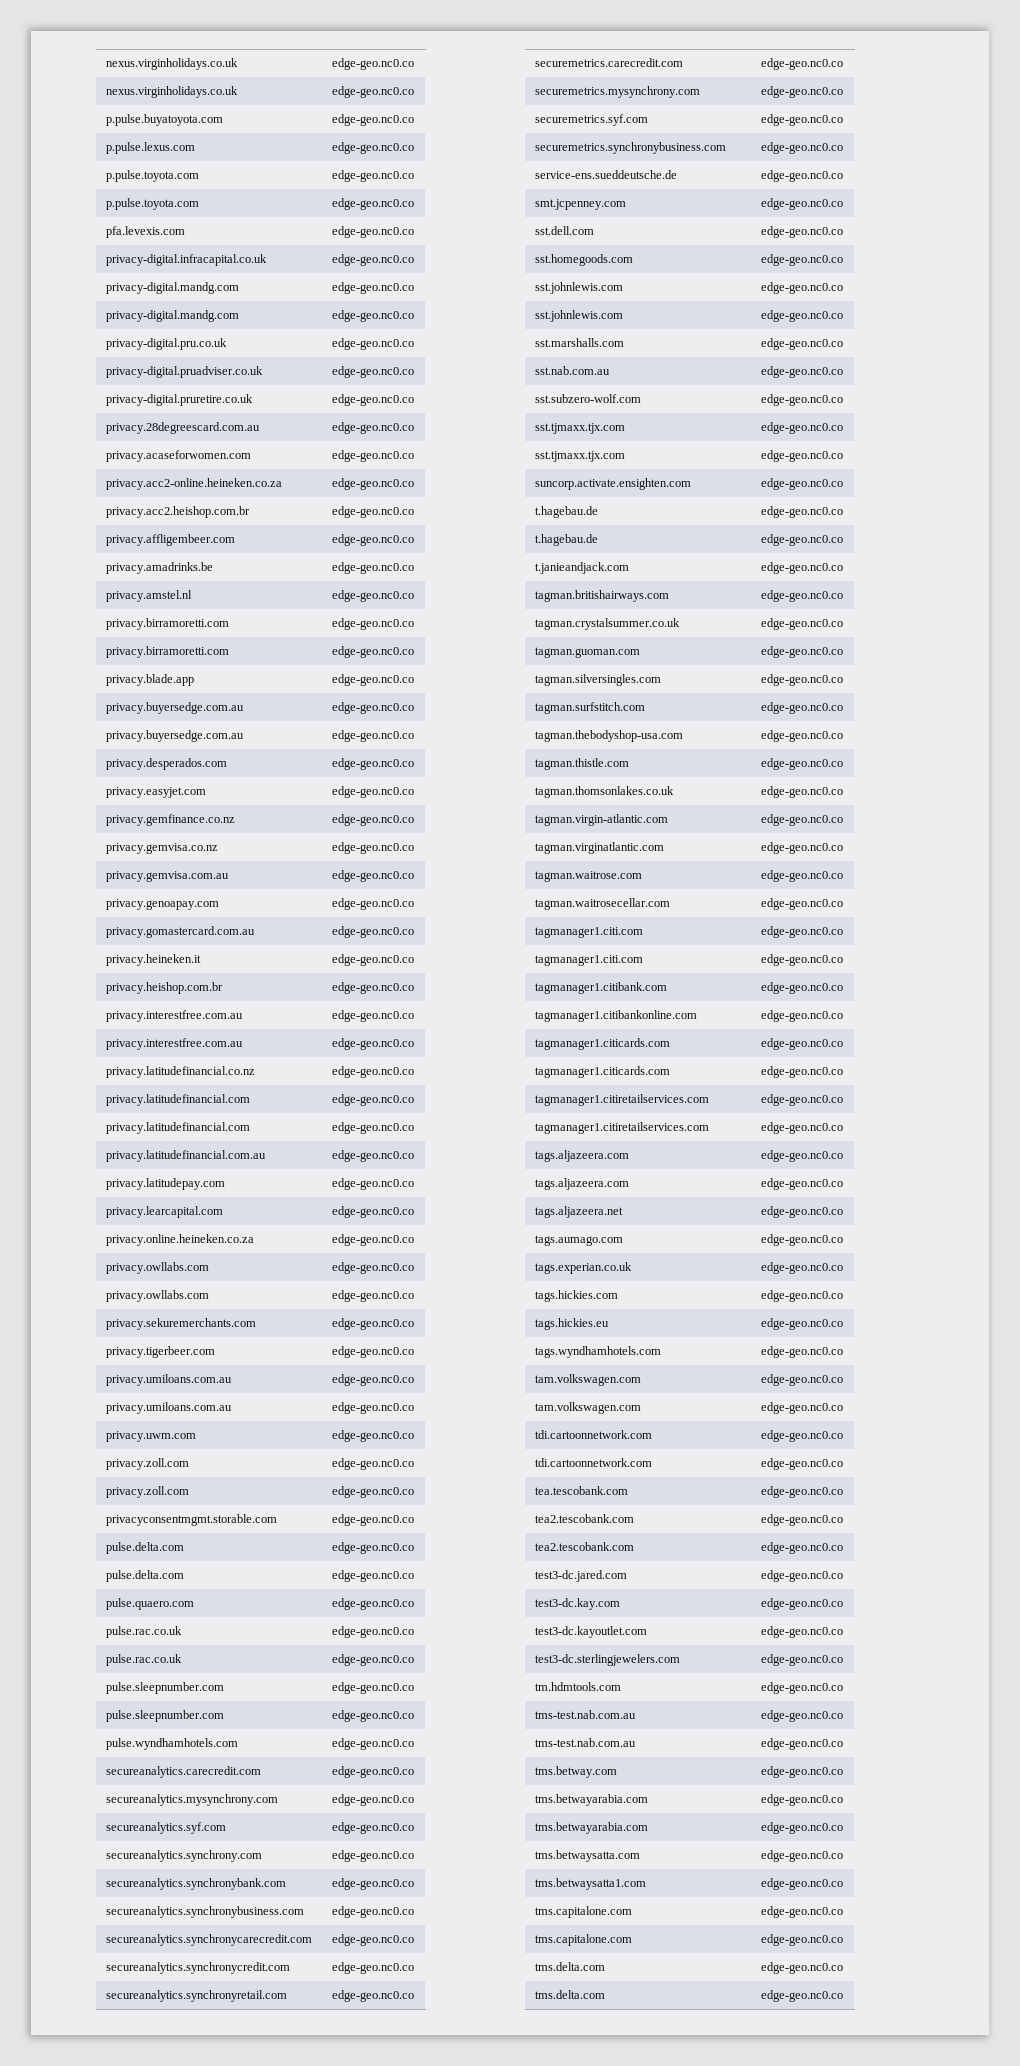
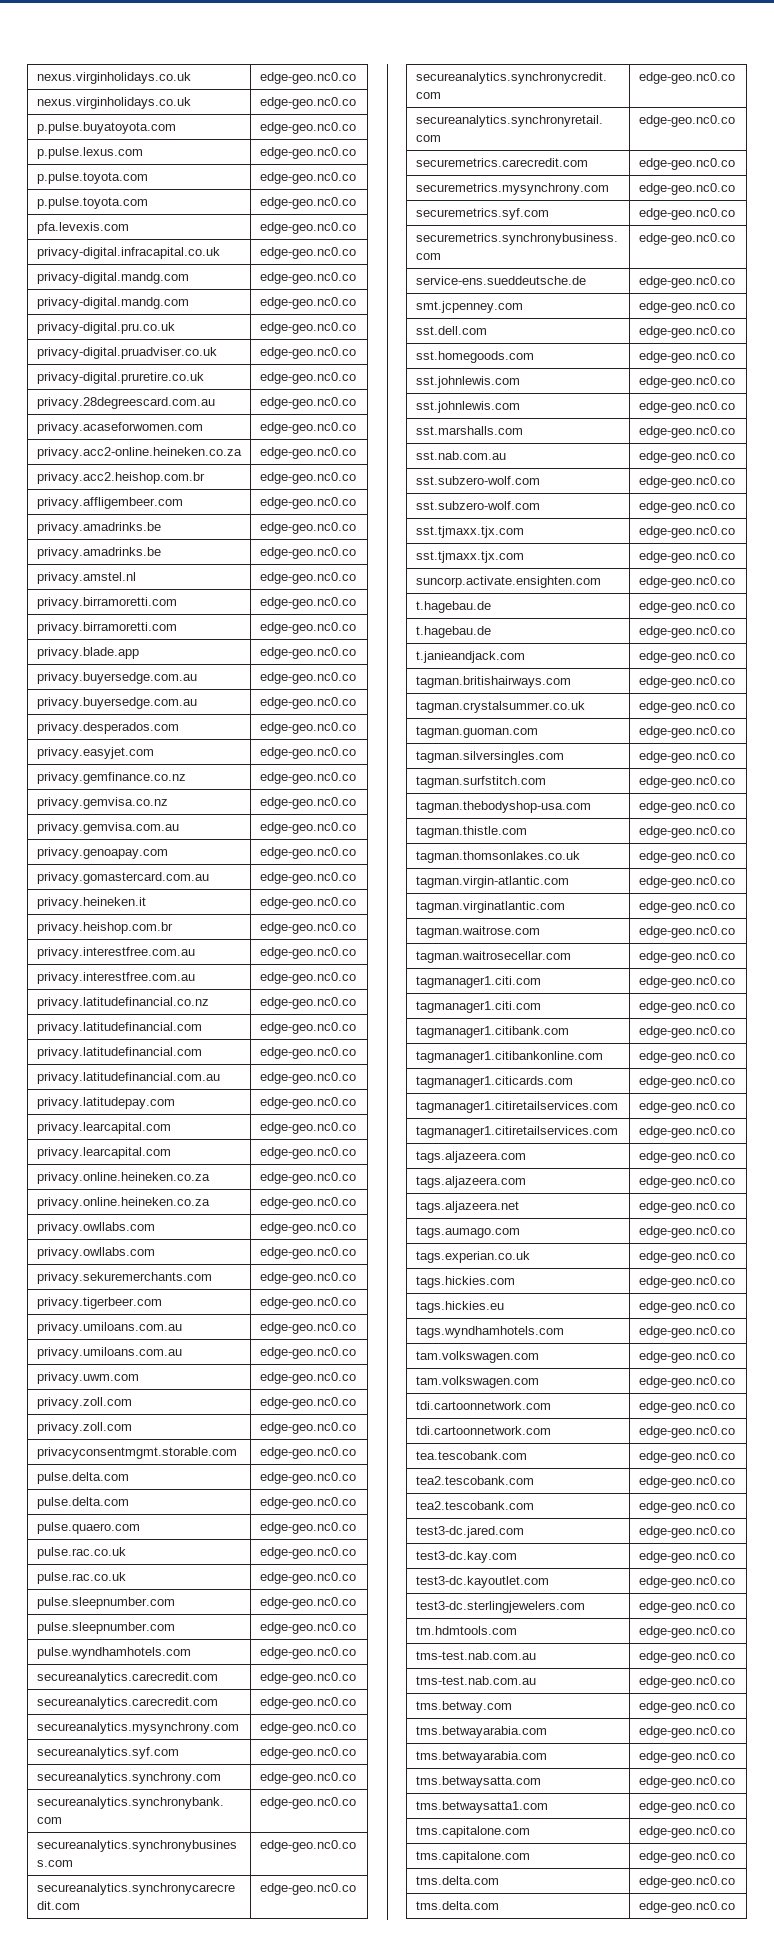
  privacy.affligembeer.com | edge-geo.nc0.co
+ privacy.amadrinks.be | edge-geo.nc0.co
  privacy.latitudepay.com | edge-geo.nc0.co
  privacy.learcapital.com | edge-geo.nc0.co
+ privacy.learcapital.com | edge-geo.nc0.co
+ privacy.online.heineken.co.za | edge-geo.nc0.co
  pulse.wyndhamhotels.com | edge-geo.nc0.co
+ secureanalytics.carecredit.com | edge-geo.nc0.co
  sst.nab.com.au | edge-geo.nc0.co
+ sst.subzero-wolf.com | edge-geo.nc0.co
  tagmanager1.citibankonline.com | edge-geo.nc0.co
- tagmanager1.citicards.com | edge-geo.nc0.co

